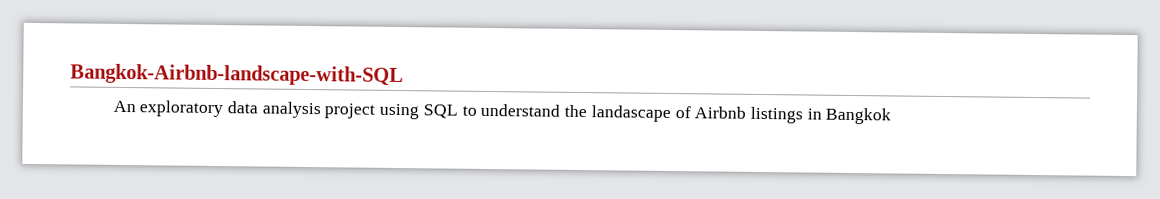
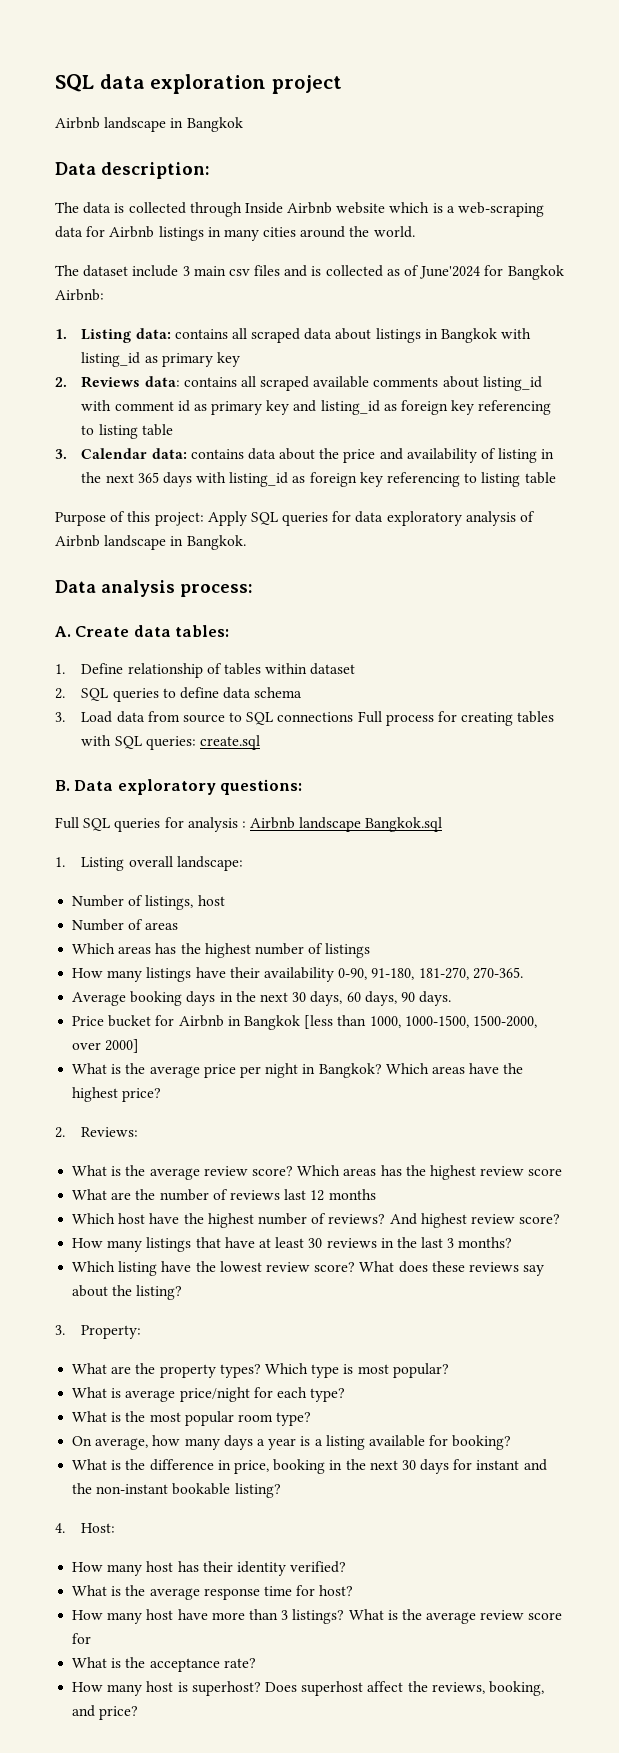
- Bangkok-Airbnb-landscape-with-SQL
- An exploratory data analysis project using SQL to understand the landascape of Airbnb listings in Bangkok
+ SQL data exploration project
+ Airbnb landscape in Bangkok
+ Data description:
+ The data is collected through Inside Airbnb website which is a web-scraping data for Airbnb listings in many cities around the world.
+ The dataset include 3 main csv files and is collected as of June'2024 for Bangkok Airbnb:
+ 1. Listing data: contains all scraped data about listings in Bangkok with listing_id as primary key
+ 2. Reviews data: contains all scraped available comments about listing_id with comment id as primary key and listing_id as foreign key referencing to listing table
+ 3. Calendar data: contains data about the price and availability of listing in the next 365 days with listing_id as foreign key referencing to listing table
+ Purpose of this project: Apply SQL queries for data exploratory analysis of Airbnb landscape in Bangkok.
+ Data analysis process:
+ A. Create data tables:
+ 1. Define relationship of tables within dataset
+ 2. SQL queries to define data schema
+ 3. Load data from source to SQL connections Full process for creating tables with SQL queries: create.sql
+ B. Data exploratory questions:
+ Full SQL queries for analysis : Airbnb landscape Bangkok.sql
+ 1. Listing overall landscape:
+ Number of listings, host
+ Number of areas
+ Which areas has the highest number of listings
+ How many listings have their availability 0-90, 91-180, 181-270, 270-365.
+ Average booking days in the next 30 days, 60 days, 90 days.
+ Price bucket for Airbnb in Bangkok [less than 1000, 1000-1500, 1500-2000, over 2000]
+ What is the average price per night in Bangkok? Which areas have the highest price?
+ 2. Reviews:
+ What is the average review score? Which areas has the highest review score
+ What are the number of reviews last 12 months
+ Which host have the highest number of reviews? And highest review score?
+ How many listings that have at least 30 reviews in the last 3 months?
+ Which listing have the lowest review score? What does these reviews say about the listing?
+ 3. Property:
+ What are the property types? Which type is most popular?
+ What is average price/night for each type?
+ What is the most popular room type?
+ On average, how many days a year is a listing available for booking?
+ What is the difference in price, booking in the next 30 days for instant and the non-instant bookable listing?
+ 4. Host:
+ How many host has their identity verified?
+ What is the average response time for host?
+ How many host have more than 3 listings? What is the average review score for
+ What is the acceptance rate?
+ How many host is superhost? Does superhost affect the reviews, booking, and price?

